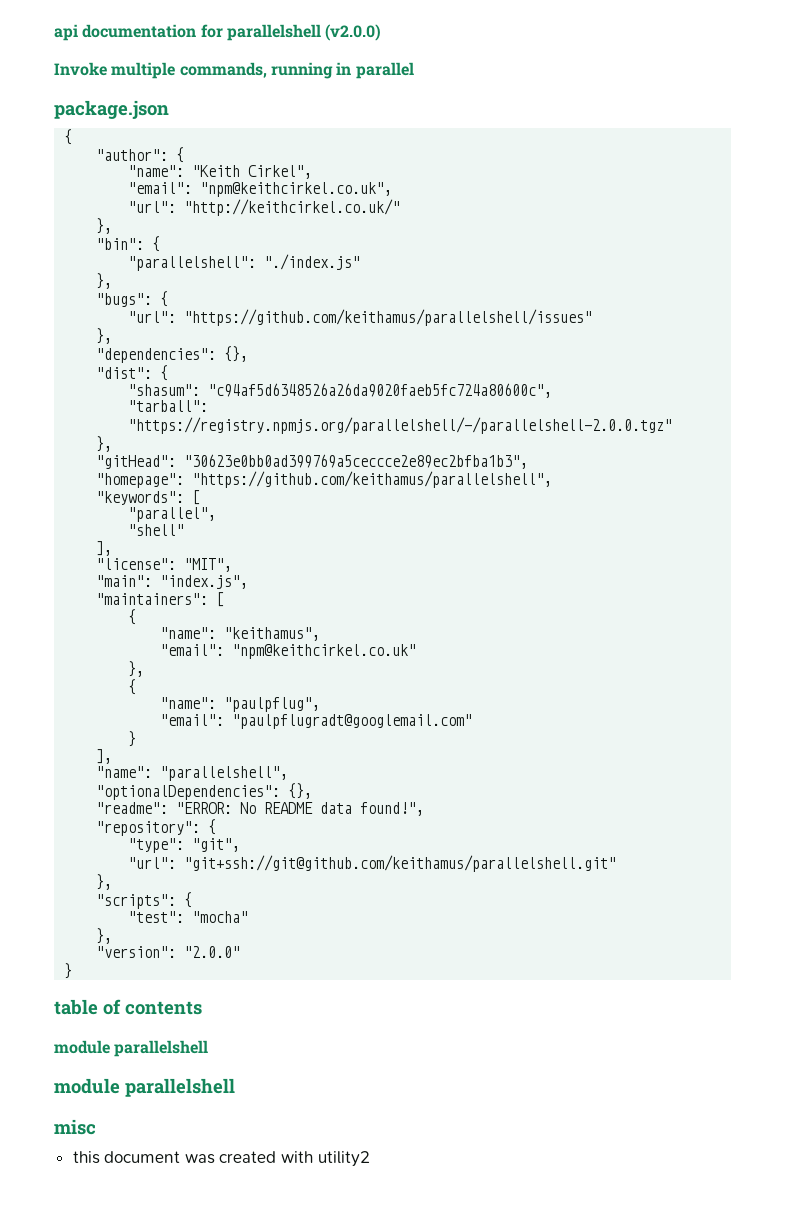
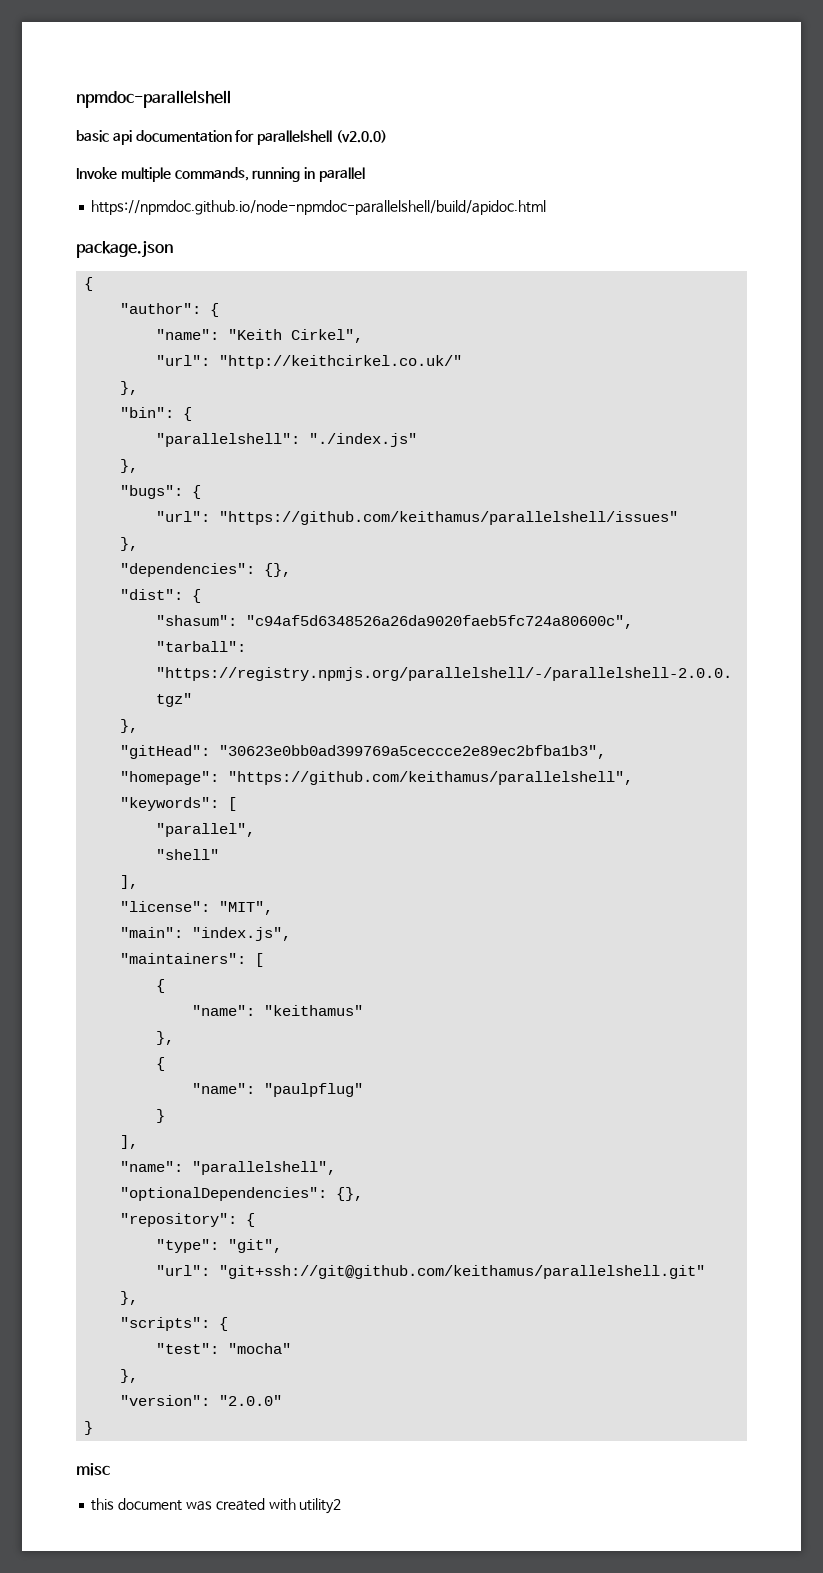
- api documentation for parallelshell (v2.0.0)
+ npmdoc-parallelshell
+ basic api documentation for parallelshell (v2.0.0)
+ https://npmdoc.github.io/node-npmdoc-parallelshell/build/apidoc.html
- "email": "npm@keithcirkel.co.uk",
- "name": "keithamus",
- "email": "npm@keithcirkel.co.uk"
+ "name": "keithamus"
- "name": "paulpflug",
- "email": "paulpflugradt@googlemail.com"
+ "name": "paulpflug"
- "readme": "ERROR: No README data found!",
- table of contents
- module parallelshell
- module parallelshell

